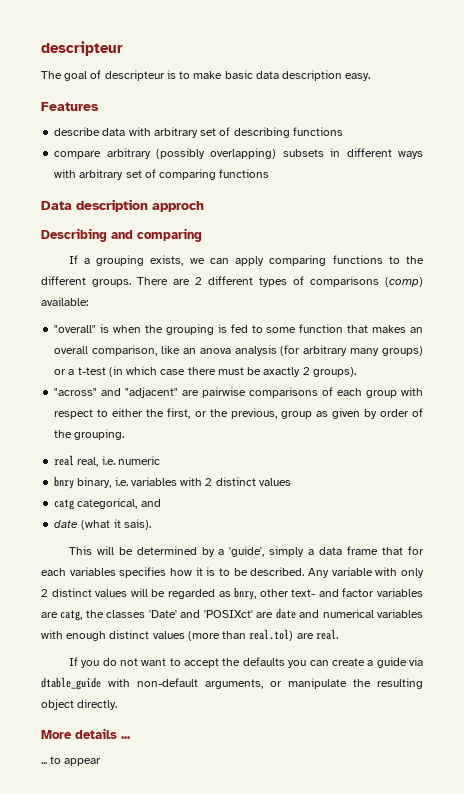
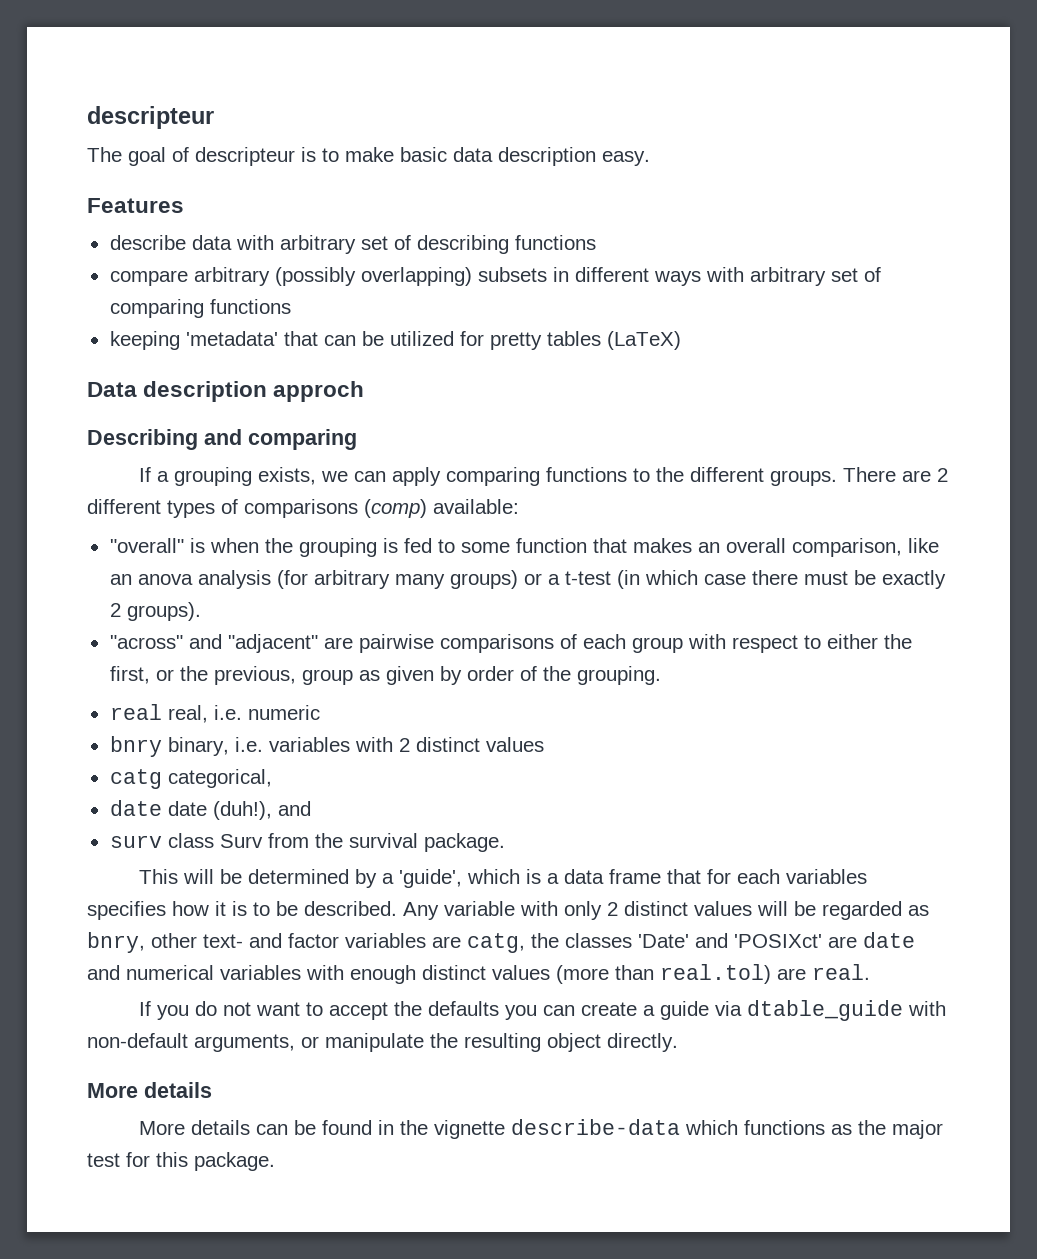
+ keeping 'metadata' that can be utilized for pretty tables (LaTeX)
- "overall" is when the grouping is fed to some function that makes an overall comparison, like an anova analysis (for arbitrary many groups) or a t-test (in which case there must be axactly 2 groups).
+ "overall" is when the grouping is fed to some function that makes an overall comparison, like an anova analysis (for arbitrary many groups) or a t-test (in which case there must be exactly 2 groups).
- catg categorical, and
- date (what it sais).
+ catg categorical,
+ date date (duh!), and
+ surv class Surv from the survival package.
- This will be determined by a 'guide', simply a data frame that for each variables specifies how it is to be described.
+ This will be determined by a 'guide', which is a data frame that for each variables specifies how it is to be described.
  If you do not want to accept the defaults you can create a guide via dtable_guide with non-default arguments, or manipulate the resulting object directly.
- More details ...
- ... to appear
+ More details
+ More details can be found in the vignette describe-data which functions as the major test for this package.

